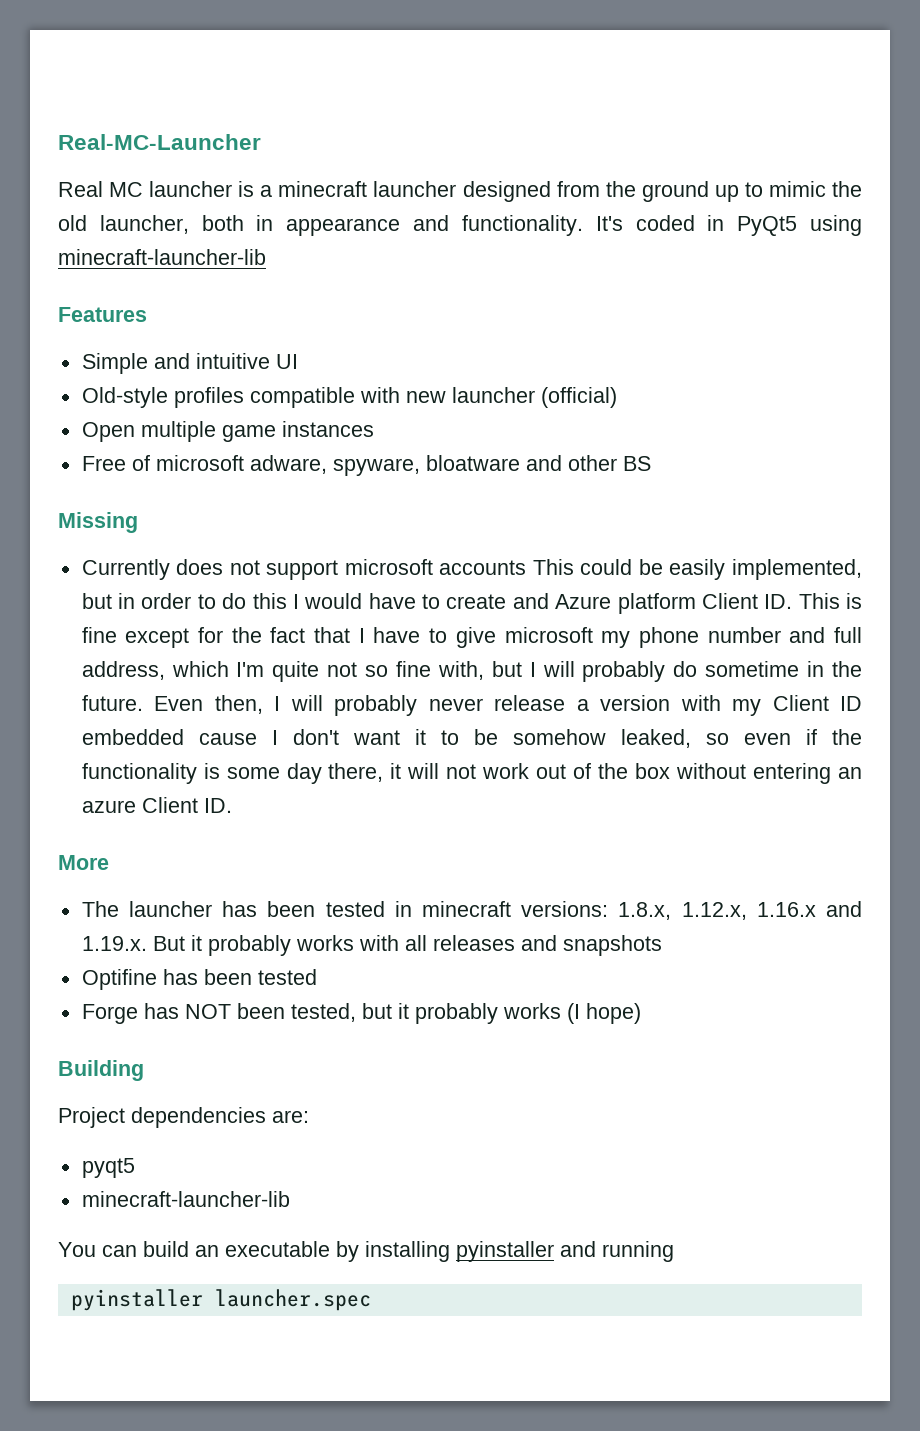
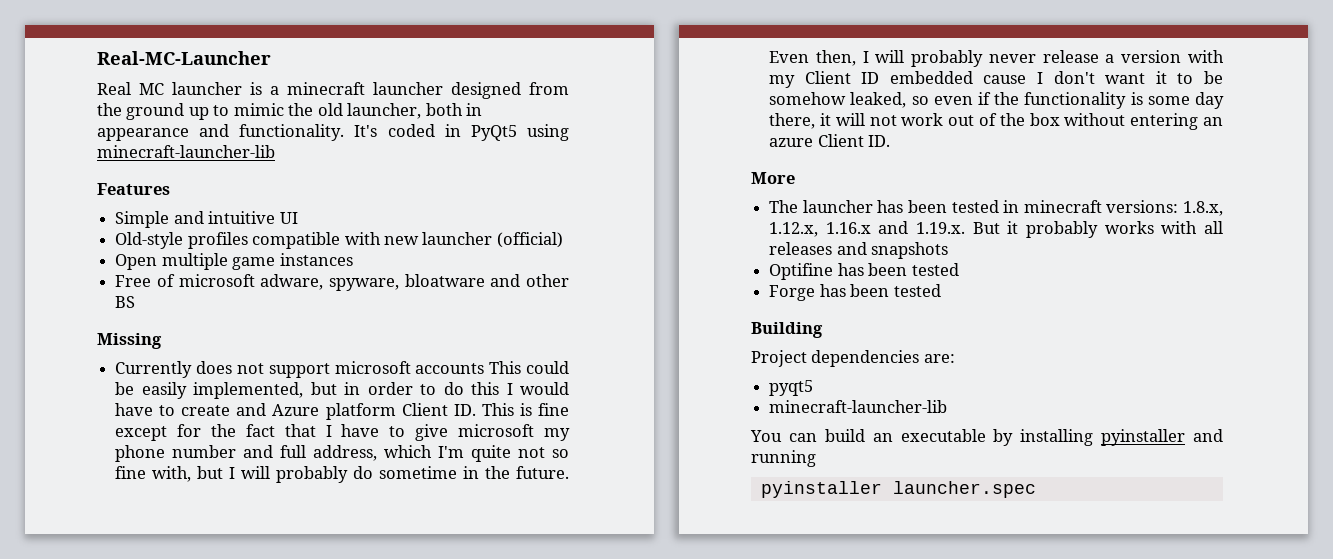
- Forge has NOT been tested, but it probably works (I hope)
+ Forge has been tested

